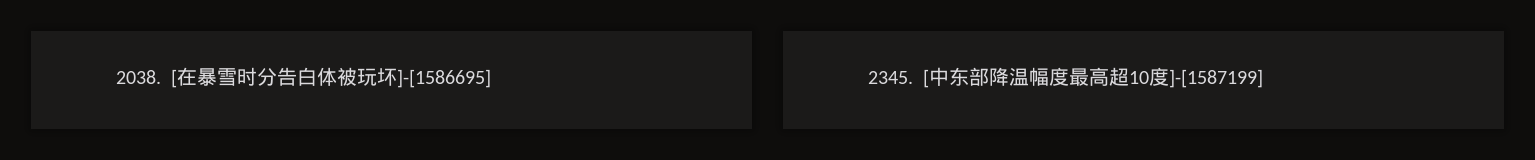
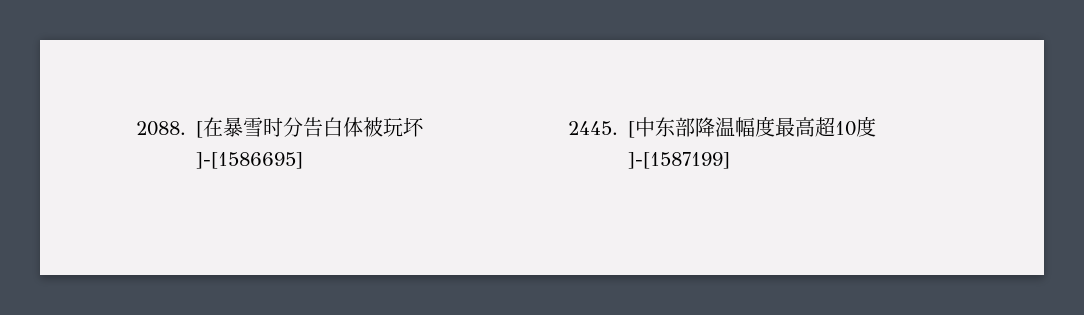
- 2038.
+ 2088.
- 2345.
+ 2445.

